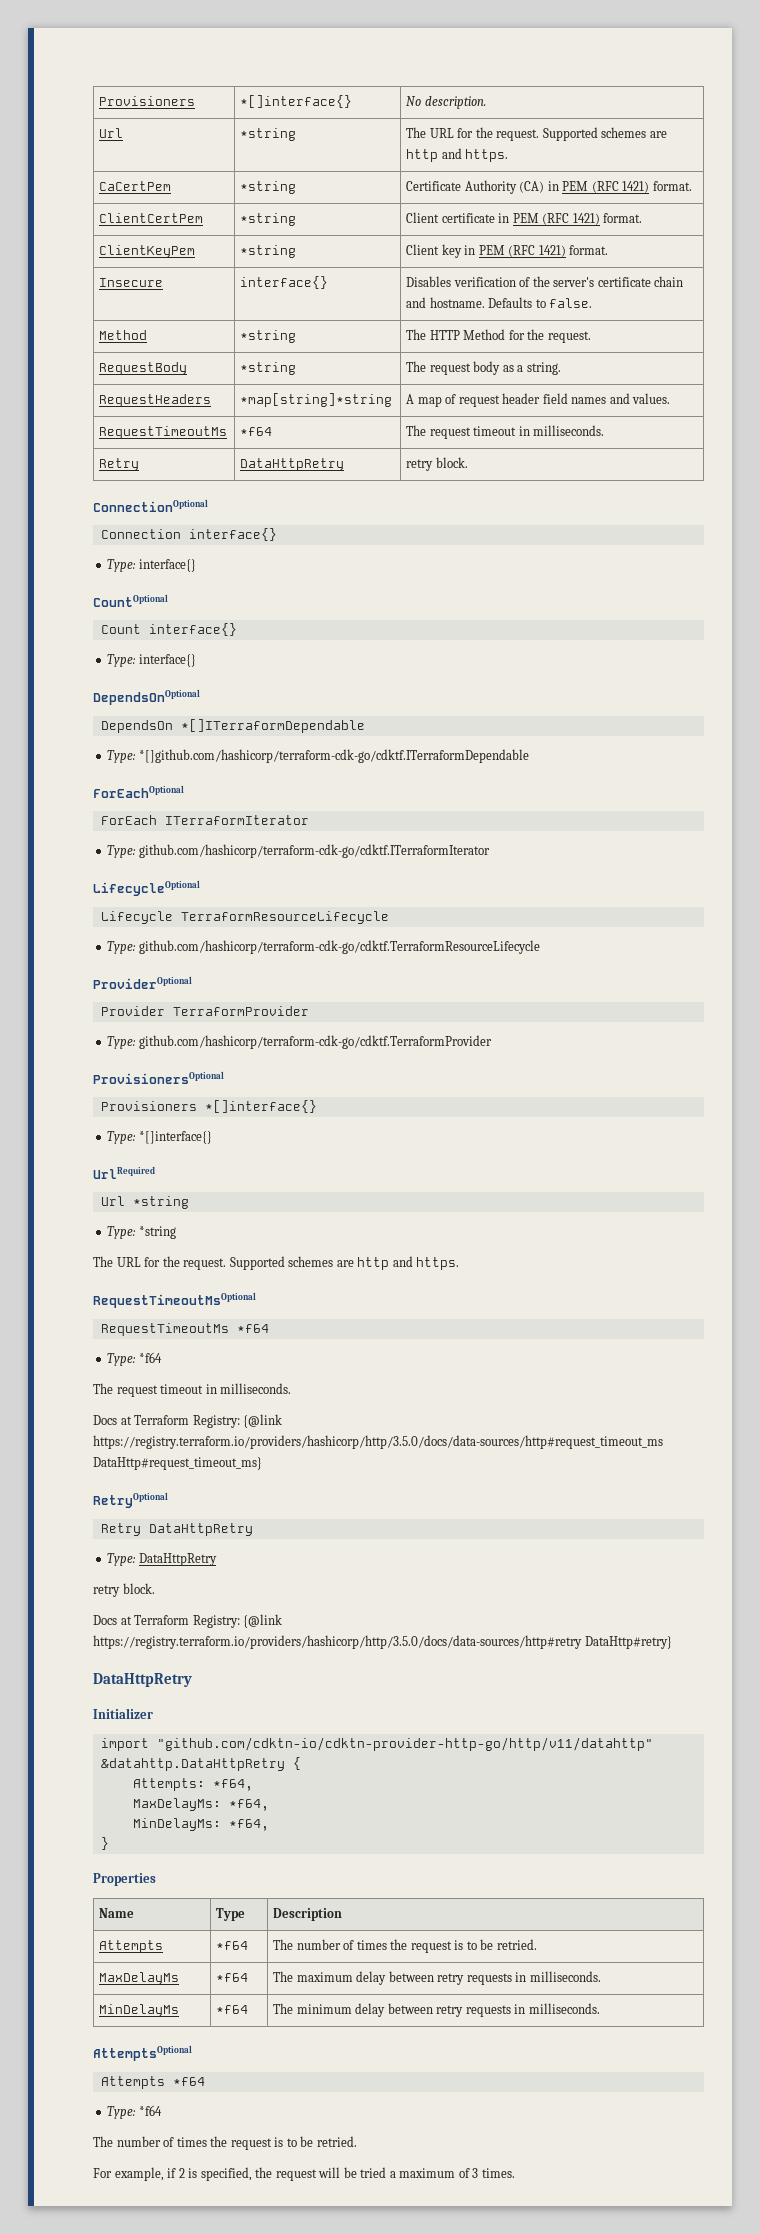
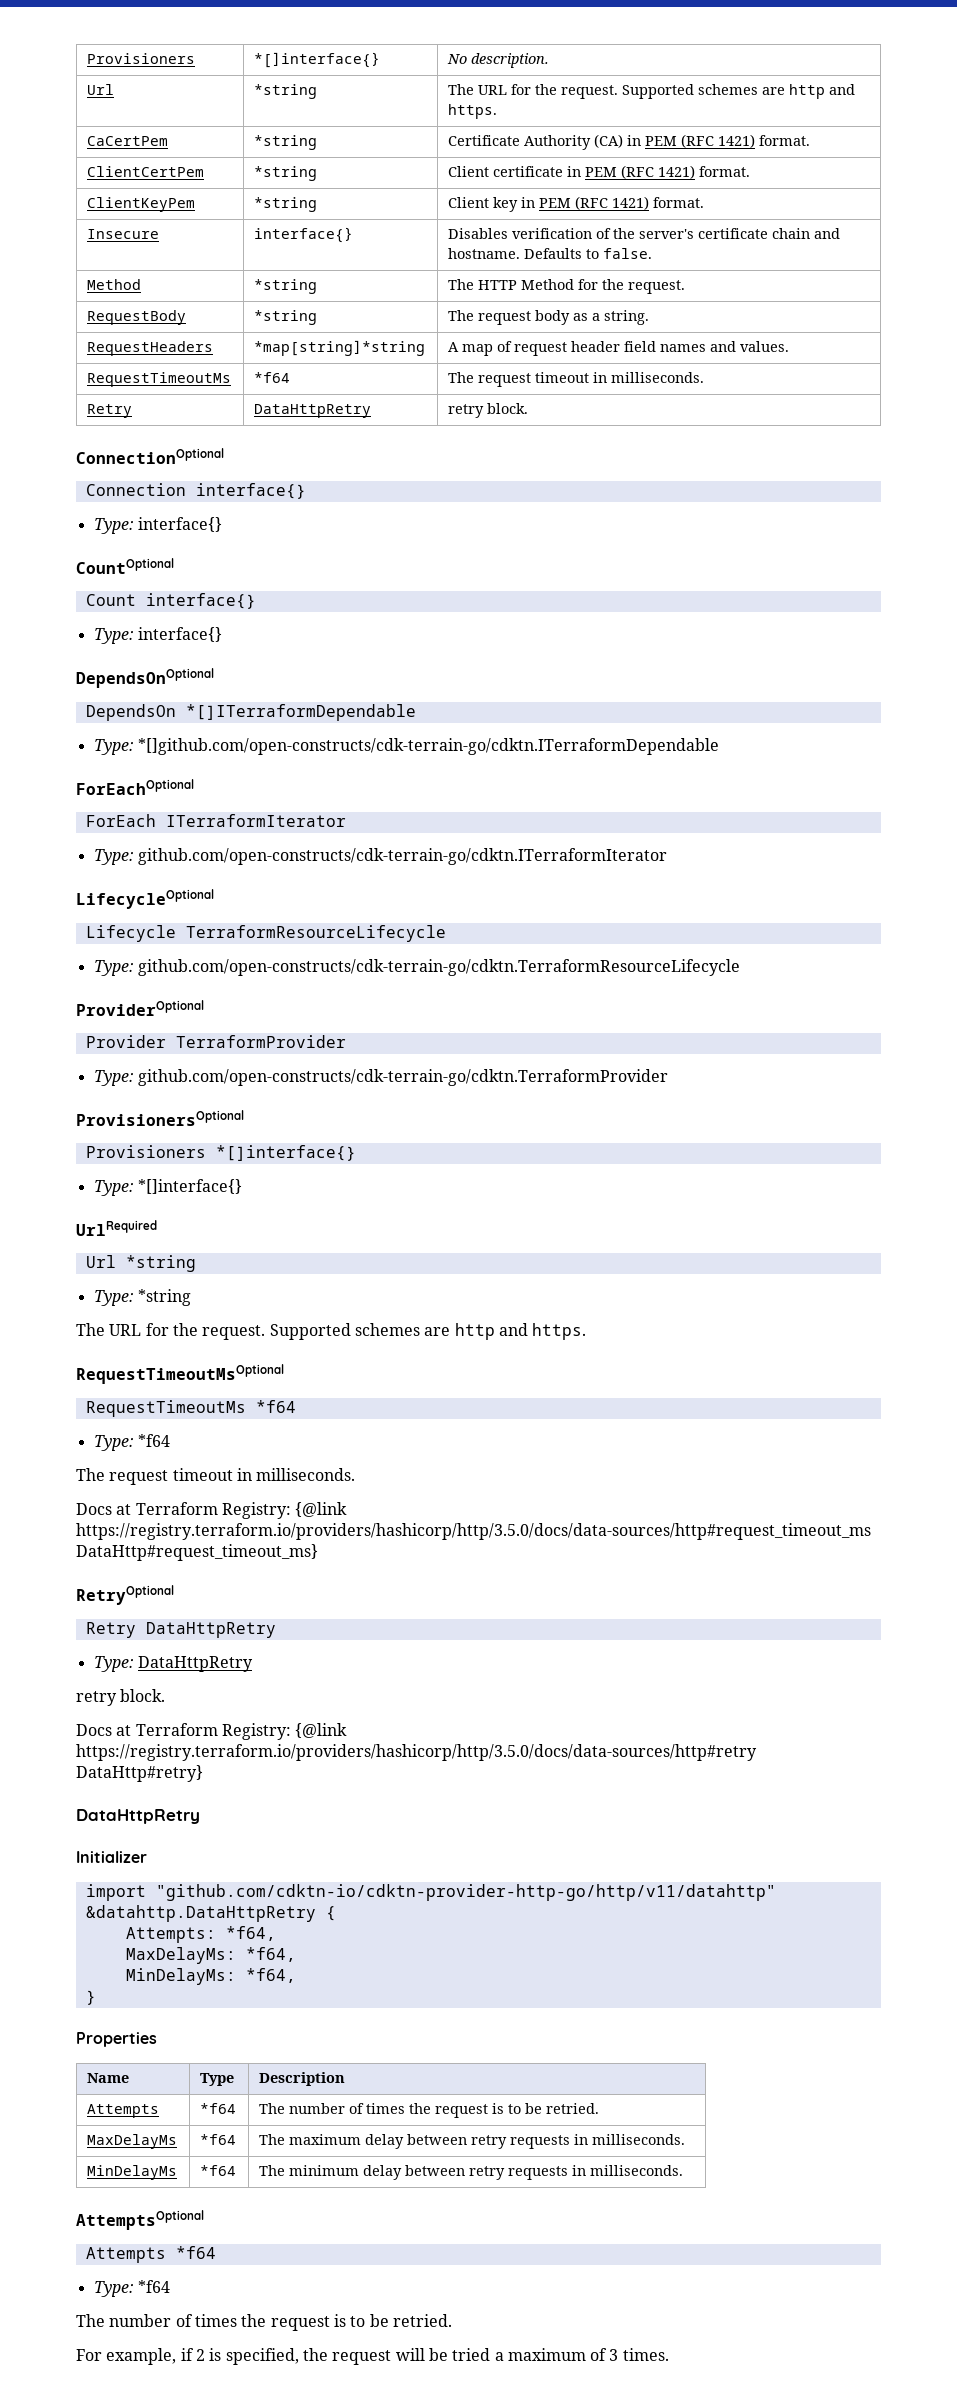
- Type: *[]github.com/hashicorp/terraform-cdk-go/cdktf.ITerraformDependable
+ Type: *[]github.com/open-constructs/cdk-terrain-go/cdktn.ITerraformDependable
- Type: github.com/hashicorp/terraform-cdk-go/cdktf.ITerraformIterator
+ Type: github.com/open-constructs/cdk-terrain-go/cdktn.ITerraformIterator
- Type: github.com/hashicorp/terraform-cdk-go/cdktf.TerraformResourceLifecycle
+ Type: github.com/open-constructs/cdk-terrain-go/cdktn.TerraformResourceLifecycle
- Type: github.com/hashicorp/terraform-cdk-go/cdktf.TerraformProvider
+ Type: github.com/open-constructs/cdk-terrain-go/cdktn.TerraformProvider

